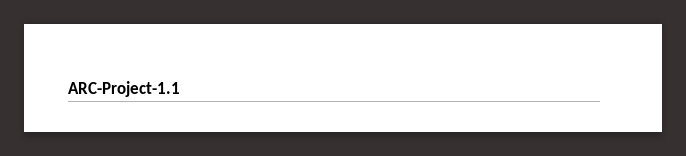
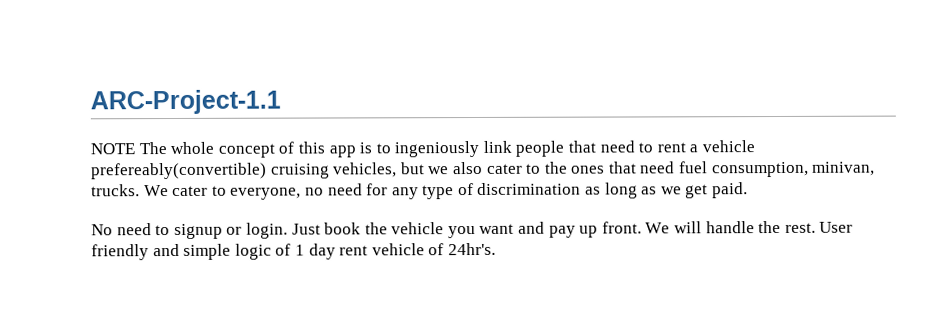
+ NOTE The whole concept of this app is to ingeniously link people that need to rent a vehicle prefereably(convertible) cruising vehicles, but we also cater to the ones that need fuel consumption, minivan, trucks. We cater to everyone, no need for any type of discrimination as long as we get paid.
+ No need to signup or login. Just book the vehicle you want and pay up front. We will handle the rest. User friendly and simple logic of 1 day rent vehicle of 24hr's.

